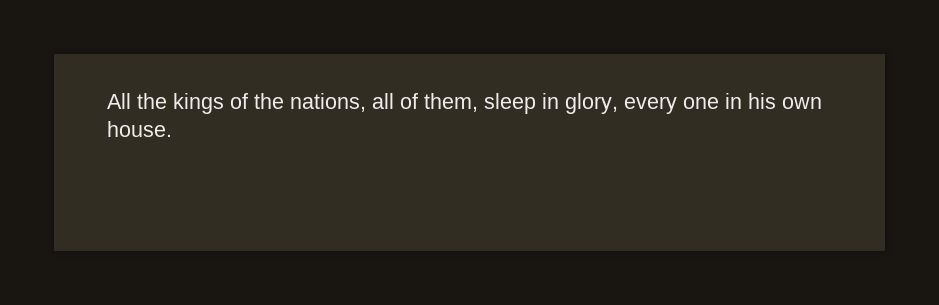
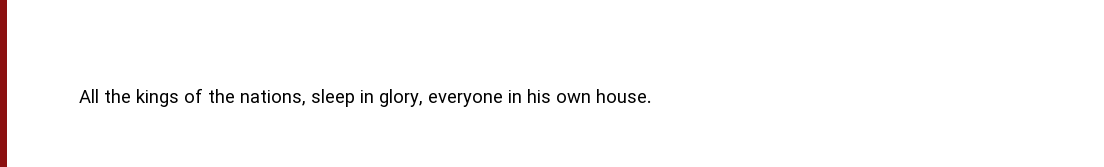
- All the kings of the nations, all of them, sleep in glory, every one in his own house.
+ All the kings of the nations, sleep in glory, everyone in his own house.

